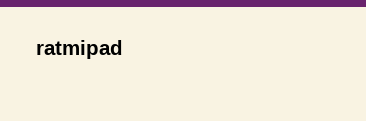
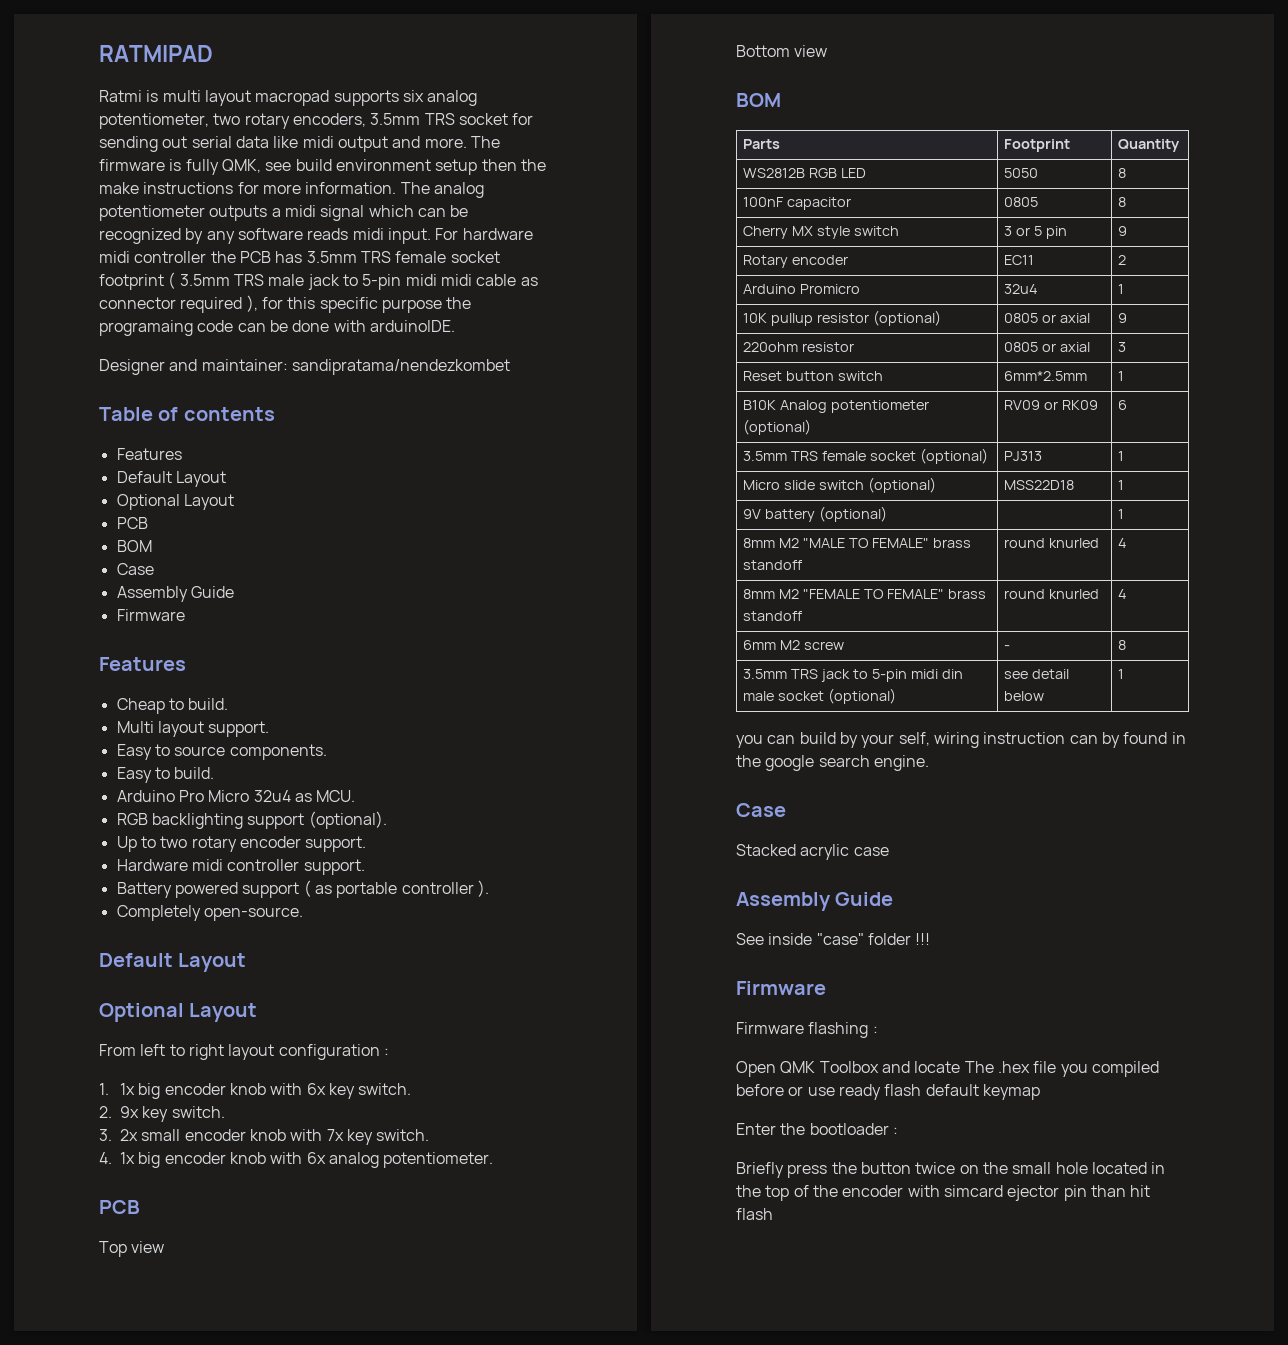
- ratmipad
+ RATMIPAD
+ Ratmi is multi layout macropad supports six analog potentiometer, two rotary encoders, 3.5mm TRS socket for sending out serial data like midi output and more. The firmware is fully QMK, see build environment setup then the make instructions for more information. The analog potentiometer outputs a midi signal which can be recognized by any software reads midi input. For hardware midi controller the PCB has 3.5mm TRS female socket footprint ( 3.5mm TRS male jack to 5-pin midi midi cable as connector required ), for this specific purpose the programaing code can be done with arduinoIDE.
+ Designer and maintainer: sandipratama/nendezkombet
+ Table of contents
+ Features
+ Default Layout
+ Optional Layout
+ PCB
+ BOM
+ Case
+ Assembly Guide
+ Firmware
+ Features
+ Cheap to build.
+ Multi layout support.
+ Easy to source components.
+ Easy to build.
+ Arduino Pro Micro 32u4 as MCU.
+ RGB backlighting support (optional).
+ Up to two rotary encoder support.
+ Hardware midi controller support.
+ Battery powered support ( as portable controller ).
+ Completely open-source.
+ Default Layout
+ Optional Layout
+ From left to right layout configuration :
+ 1. 1x big encoder knob with 6x key switch.
+ 2. 9x key switch.
+ 3. 2x small encoder knob with 7x key switch.
+ 4. 1x big encoder knob with 6x analog potentiometer.
+ PCB
+ Top view
+ Bottom view
+ BOM
+ Parts | Footprint | Quantity
+ WS2812B RGB LED | 5050 | 8
+ 100nF capacitor | 0805 | 8
+ Cherry MX style switch | 3 or 5 pin | 9
+ Rotary encoder | EC11 | 2
+ Arduino Promicro | 32u4 | 1
+ 10K pullup resistor (optional) | 0805 or axial | 9
+ 220ohm resistor | 0805 or axial | 3
+ Reset button switch | 6mm*2.5mm | 1
+ B10K Analog potentiometer (optional) | RV09 or RK09 | 6
+ 3.5mm TRS female socket (optional) | PJ313 | 1
+ Micro slide switch (optional) | MSS22D18 | 1
+ 9V battery (optional) | | 1
+ 8mm M2 "MALE TO FEMALE" brass standoff | round knurled | 4
+ 8mm M2 "FEMALE TO FEMALE" brass standoff | round knurled | 4
+ 6mm M2 screw | - | 8
+ 3.5mm TRS jack to 5-pin midi din male socket (optional) | see detail below | 1
+ you can build by your self, wiring instruction can by found in the google search engine.
+ Case
+ Stacked acrylic case
+ Assembly Guide
+ See inside "case" folder !!!
+ Firmware
+ Firmware flashing :
+ Open QMK Toolbox and locate The .hex file you compiled before or use ready flash default keymap
+ Enter the bootloader :
+ Briefly press the button twice on the small hole located in the top of the encoder with simcard ejector pin than hit flash

